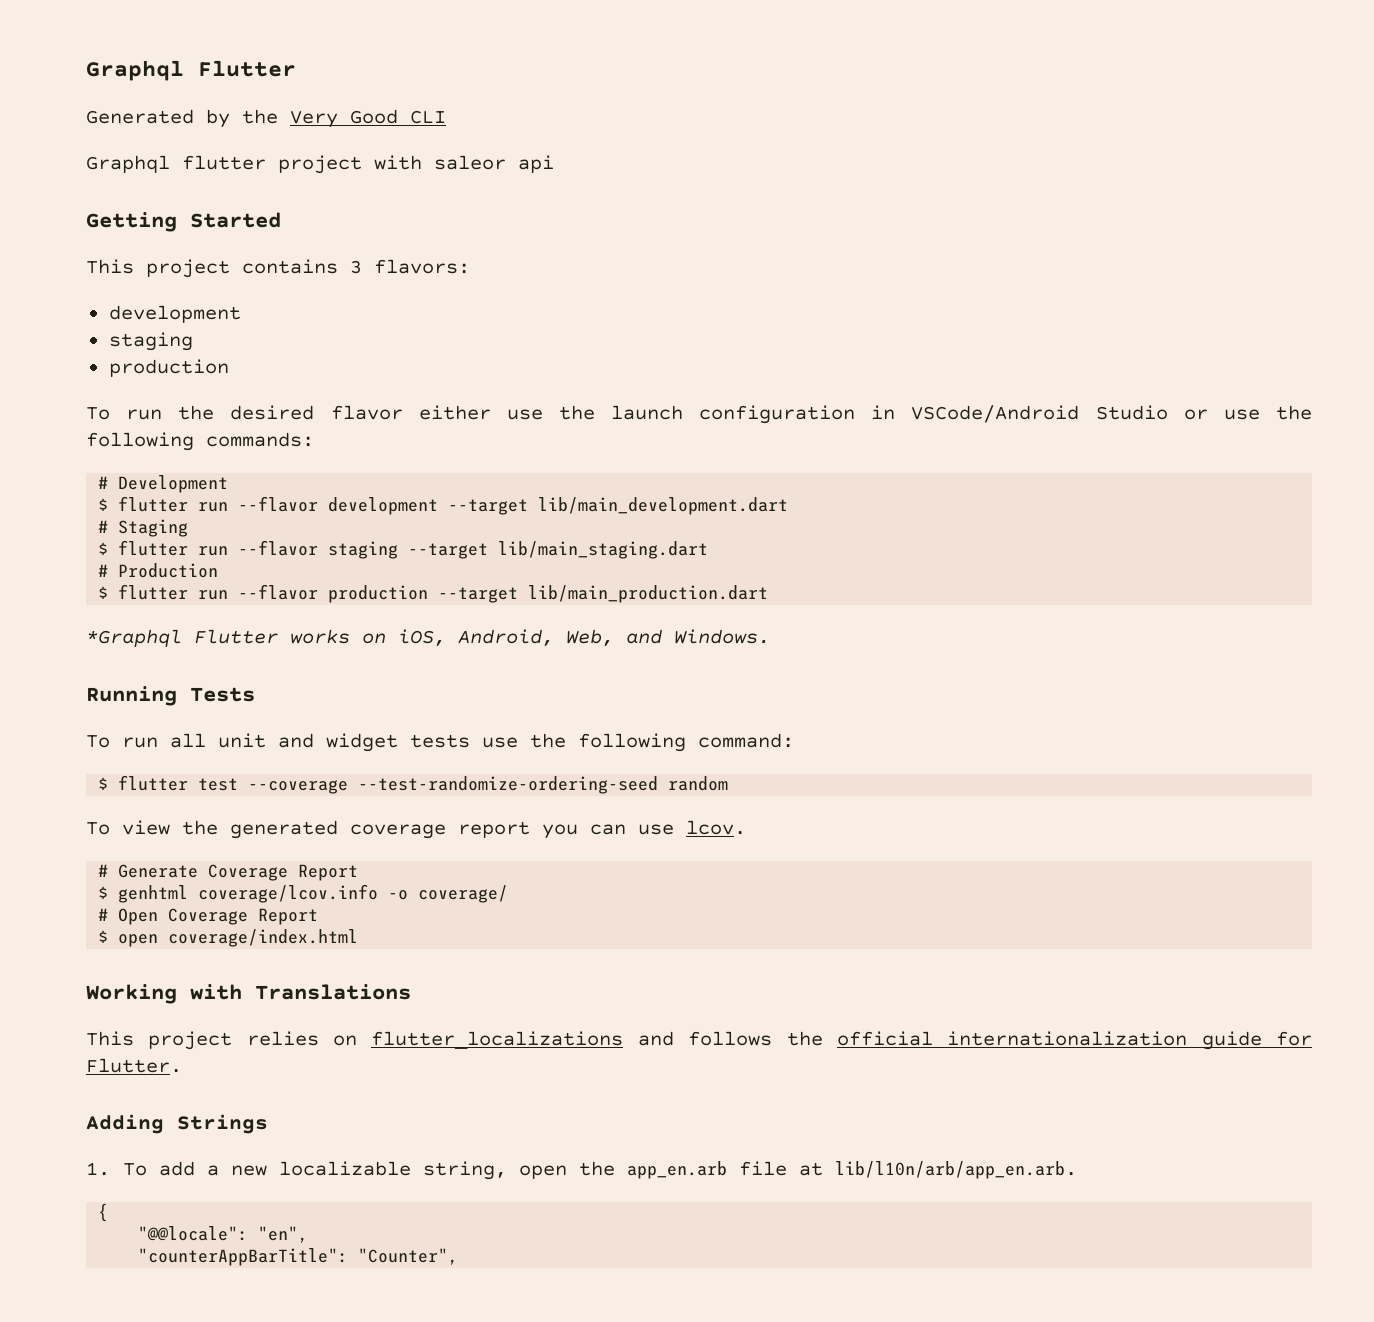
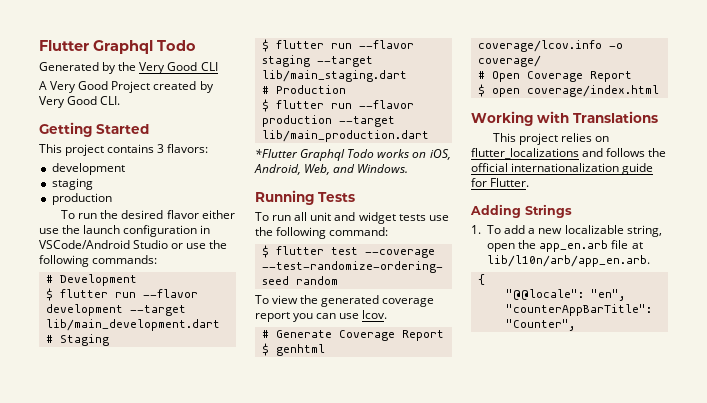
- Graphql Flutter
+ Flutter Graphql Todo
- Graphql flutter project with saleor api
+ A Very Good Project created by Very Good CLI.
- *Graphql Flutter works on iOS, Android, Web, and Windows.
+ *Flutter Graphql Todo works on iOS, Android, Web, and Windows.

